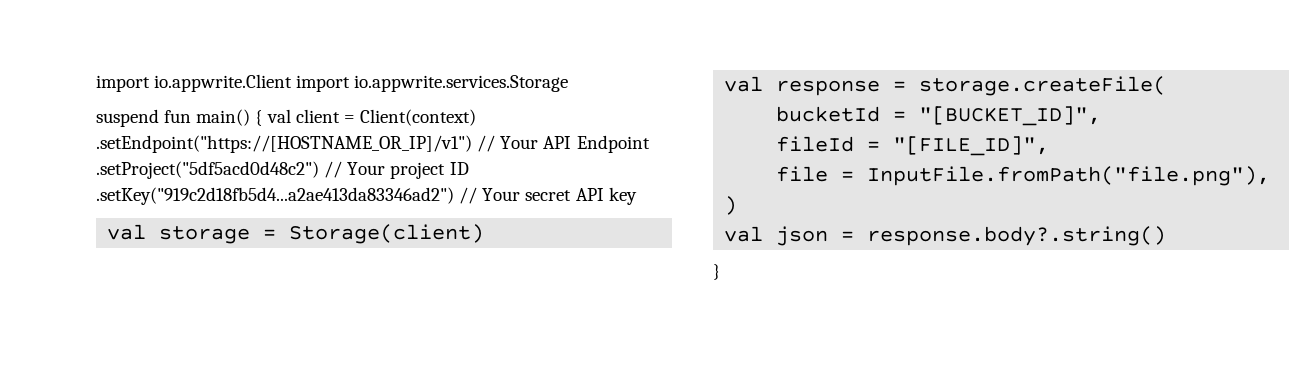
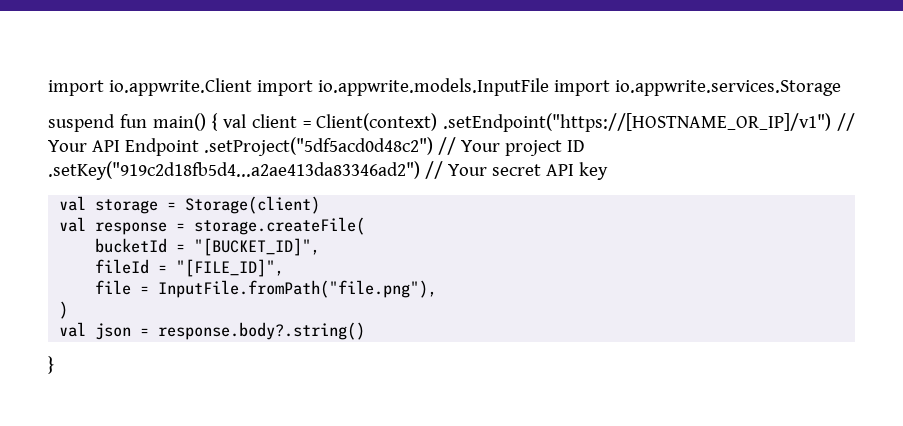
- import io.appwrite.Client import io.appwrite.services.Storage
+ import io.appwrite.Client import io.appwrite.models.InputFile import io.appwrite.services.Storage

